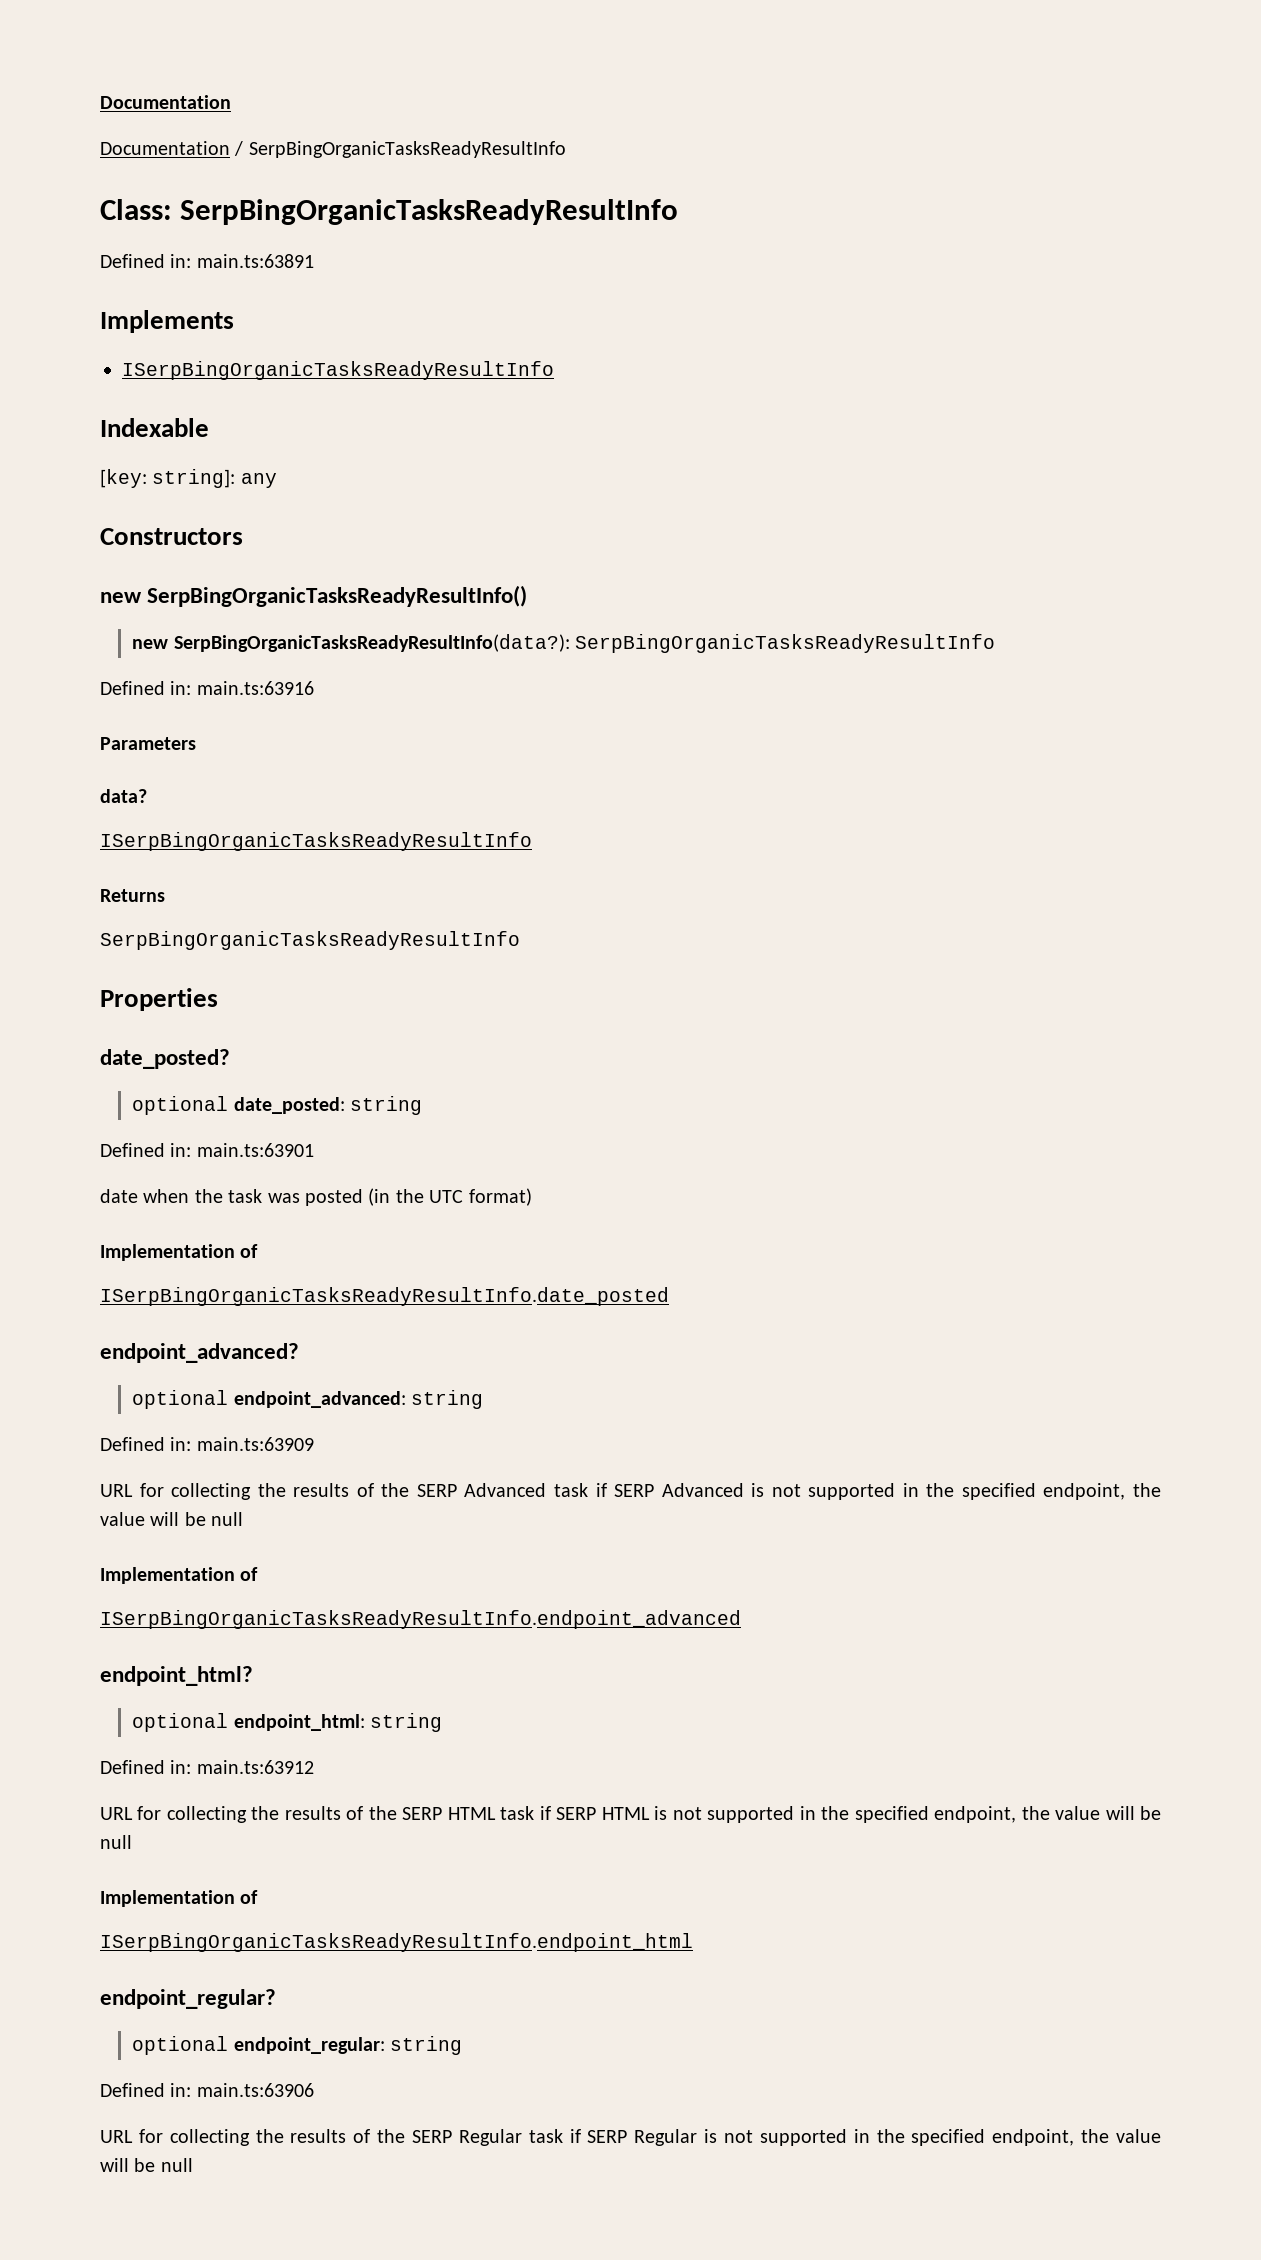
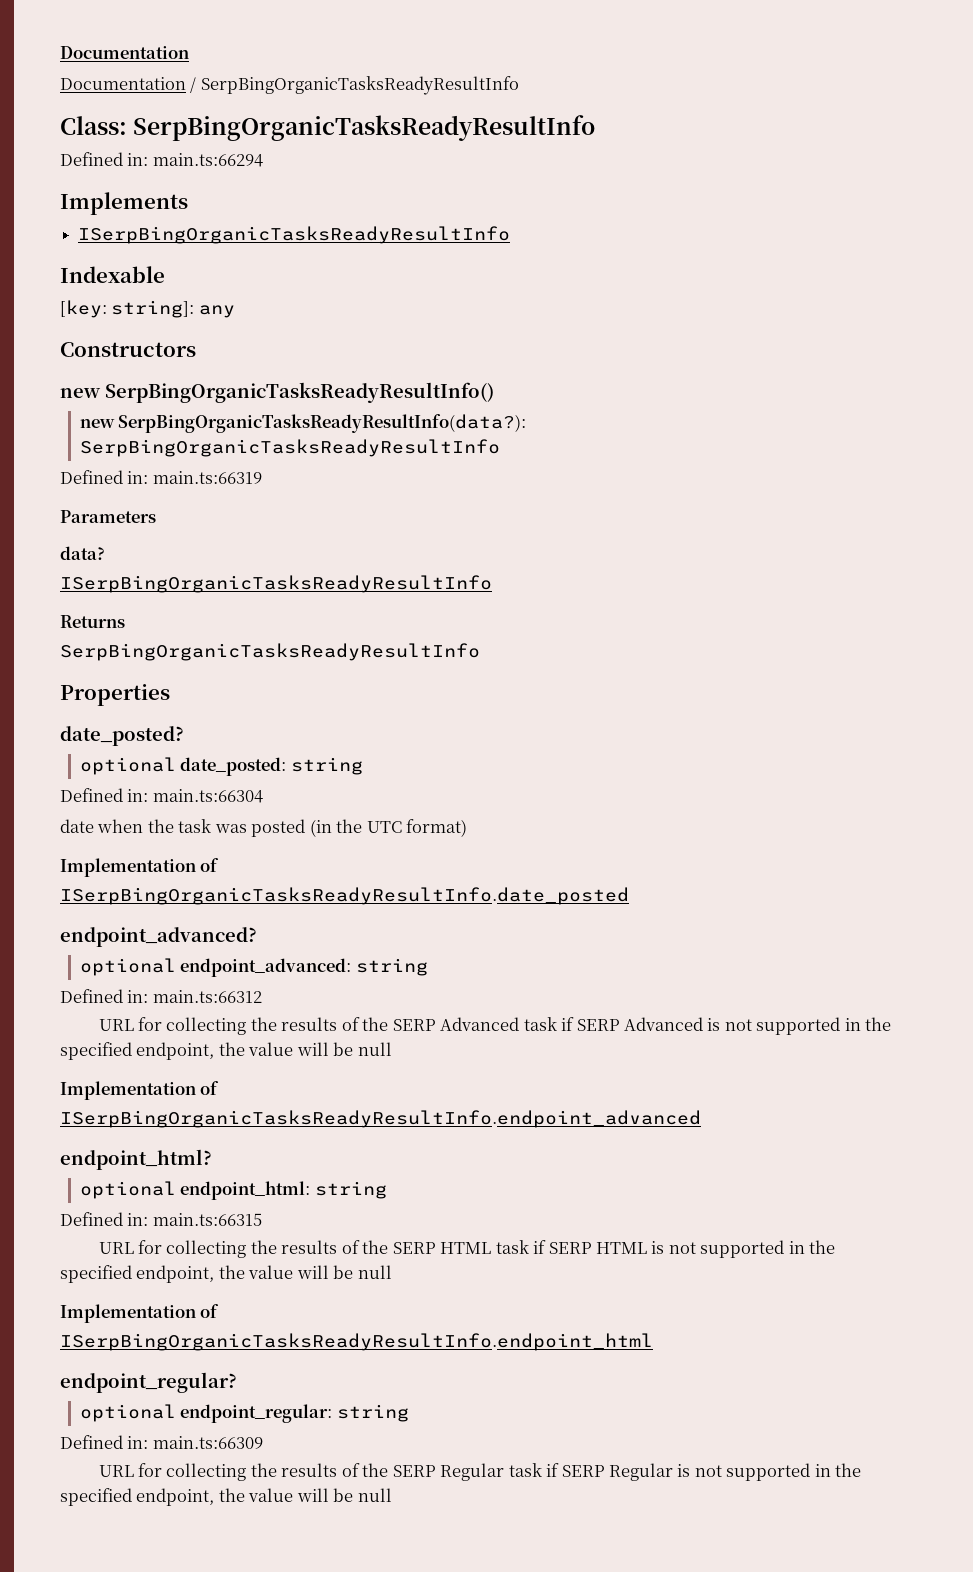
- Defined in: main.ts:63891
+ Defined in: main.ts:66294
- Defined in: main.ts:63916
+ Defined in: main.ts:66319
- Defined in: main.ts:63901
+ Defined in: main.ts:66304
- Defined in: main.ts:63909
+ Defined in: main.ts:66312
- Defined in: main.ts:63912
+ Defined in: main.ts:66315
- Defined in: main.ts:63906
+ Defined in: main.ts:66309

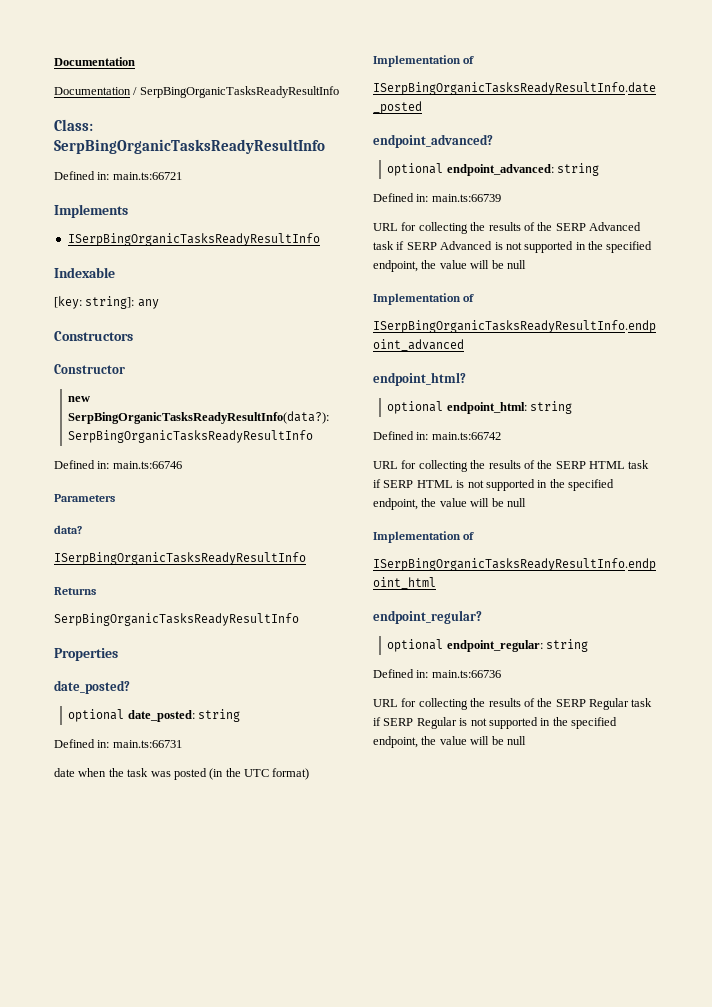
- Defined in: main.ts:66294
+ Defined in: main.ts:66721
- new SerpBingOrganicTasksReadyResultInfo()
+ Constructor
- Defined in: main.ts:66319
+ Defined in: main.ts:66746
- Defined in: main.ts:66304
+ Defined in: main.ts:66731
- Defined in: main.ts:66312
+ Defined in: main.ts:66739
- Defined in: main.ts:66315
+ Defined in: main.ts:66742
- Defined in: main.ts:66309
+ Defined in: main.ts:66736

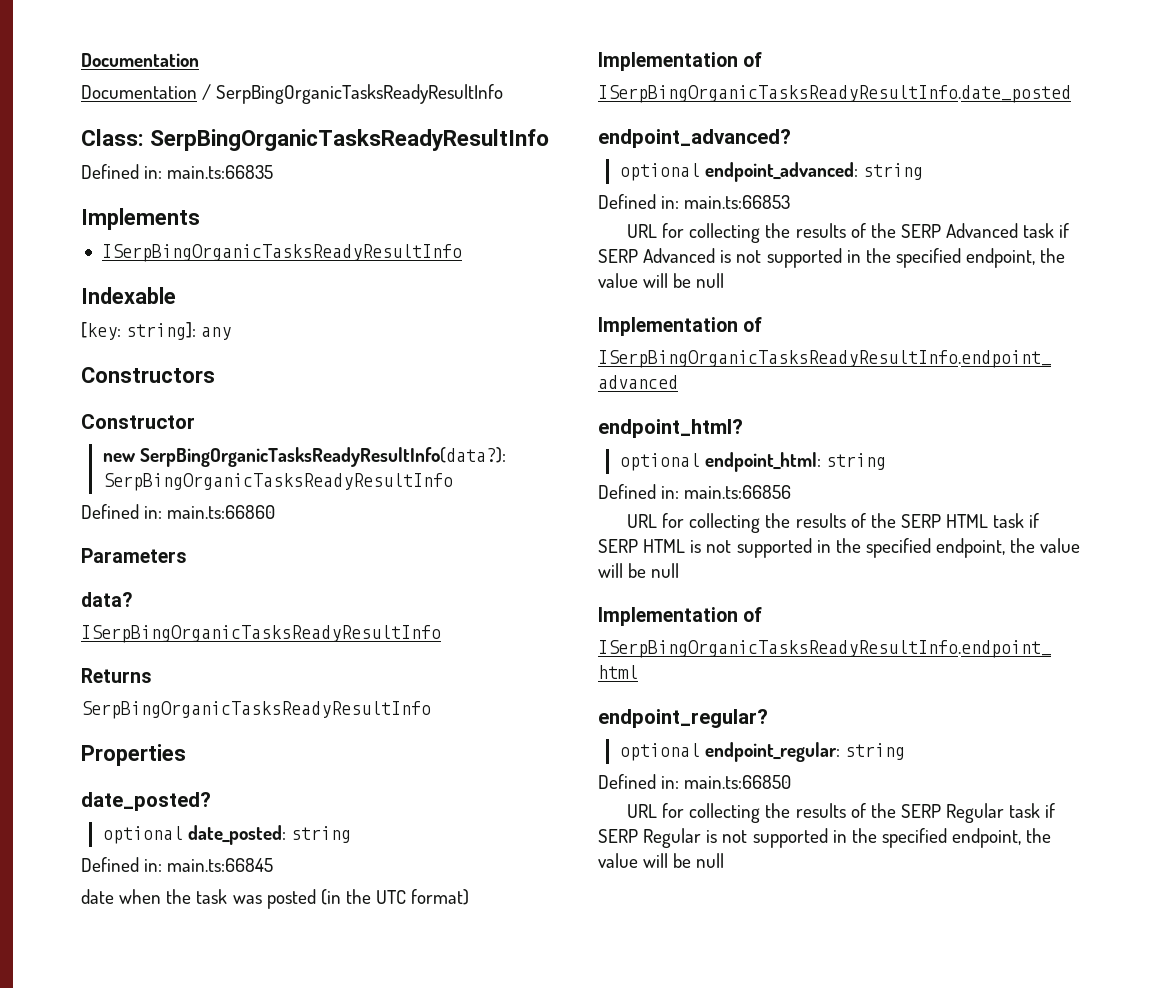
- Defined in: main.ts:66721
+ Defined in: main.ts:66835
- Defined in: main.ts:66746
+ Defined in: main.ts:66860
- Defined in: main.ts:66731
+ Defined in: main.ts:66845
- Defined in: main.ts:66739
+ Defined in: main.ts:66853
- Defined in: main.ts:66742
+ Defined in: main.ts:66856
- Defined in: main.ts:66736
+ Defined in: main.ts:66850

